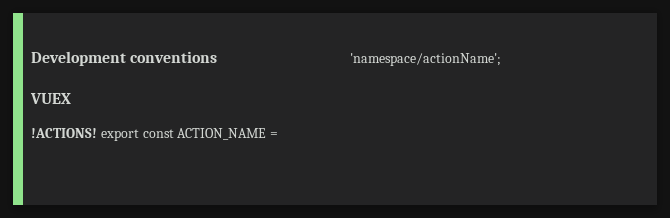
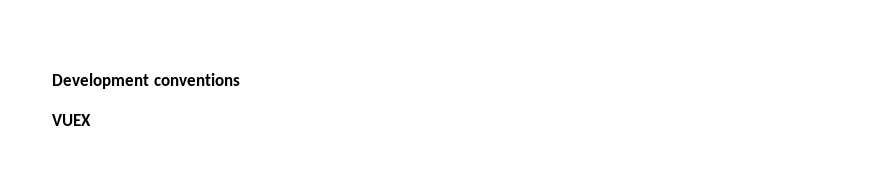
- !ACTIONS! export const ACTION_NAME = 'namespace/actionName';

